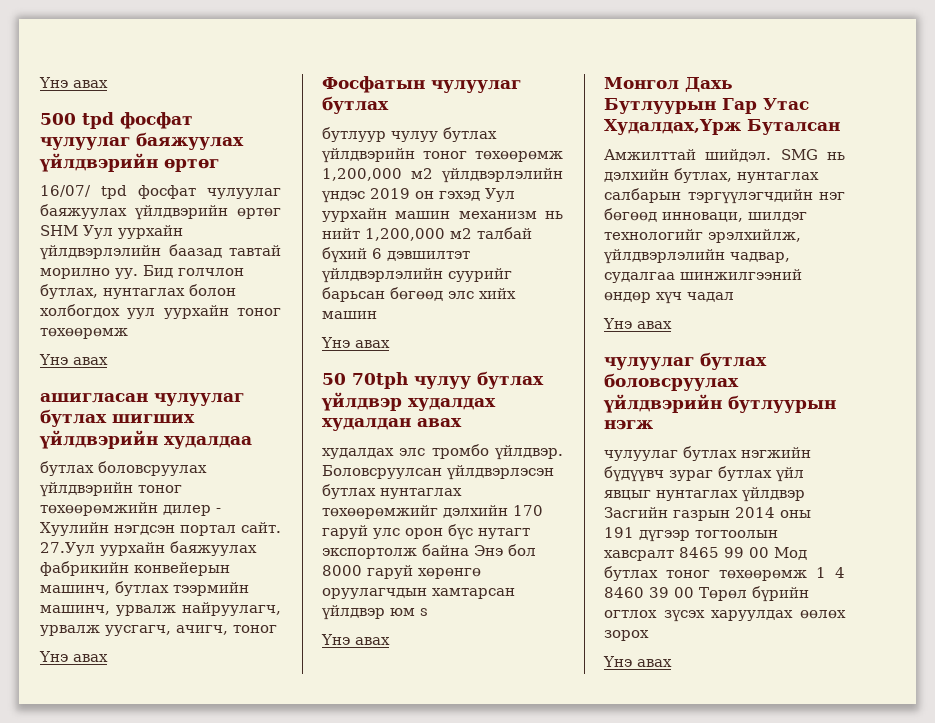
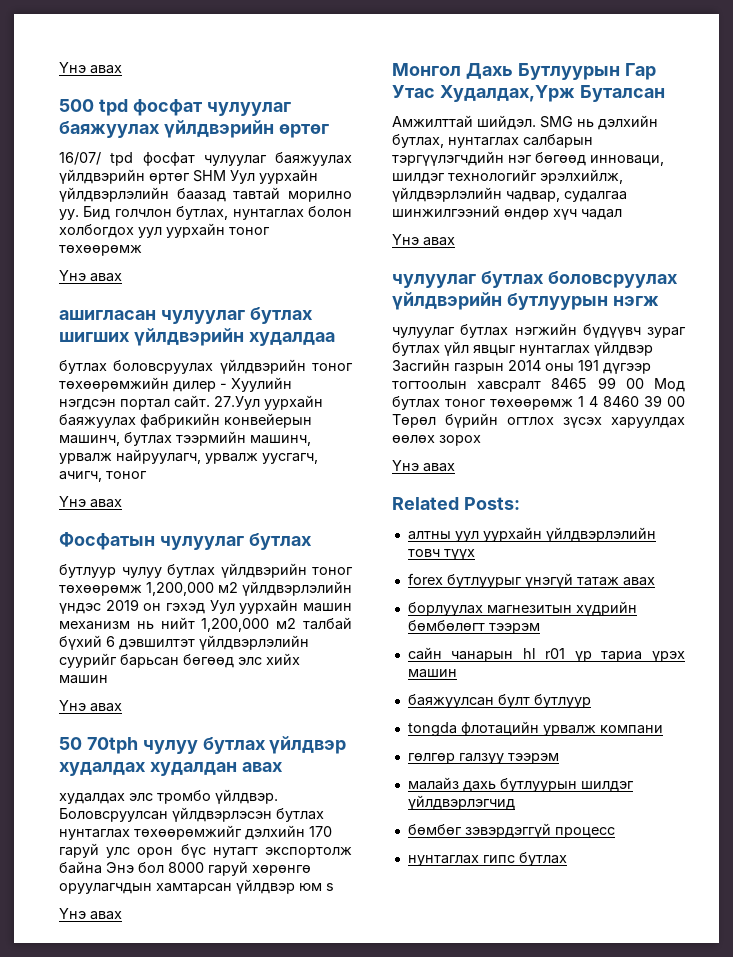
+ Related Posts:
+ алтны уул уурхайн үйлдвэрлэлийн товч түүх
+ forex бутлуурыг үнэгүй татаж авах
+ борлуулах магнезитын хүдрийн бөмбөлөгт тээрэм
+ сайн чанарын hl r01 үр тариа үрэх машин
+ баяжуулсан булт бутлуур
+ tongda флотацийн урвалж компани
+ гөлгөр галзуу тээрэм
+ малайз дахь бутлуурын шилдэг үйлдвэрлэгчид
+ бөмбөг зэвэрдэггүй процесс
+ нунтаглах гипс бутлах

